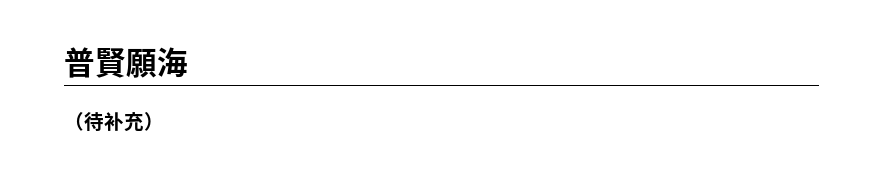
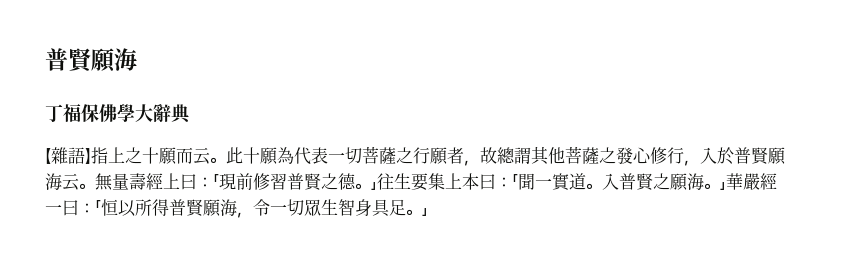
- （待补充）
+ 丁福保佛學大辭典
+ 【雜語】指上之十願而云。此十願為代表一切菩薩之行願者，故總謂其他菩薩之發心修行，入於普賢願海云。無量壽經上曰：「現前修習普賢之德。」往生要集上本曰：「聞一實道。入普賢之願海。」華嚴經一曰：「恒以所得普賢願海，令一切眾生智身具足。」

